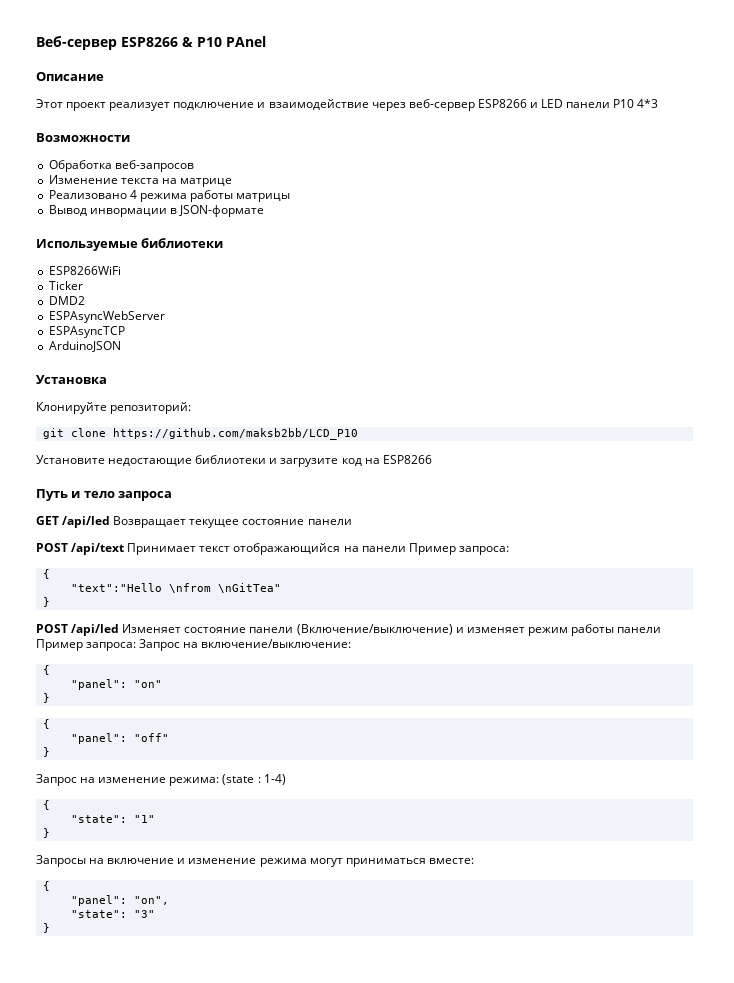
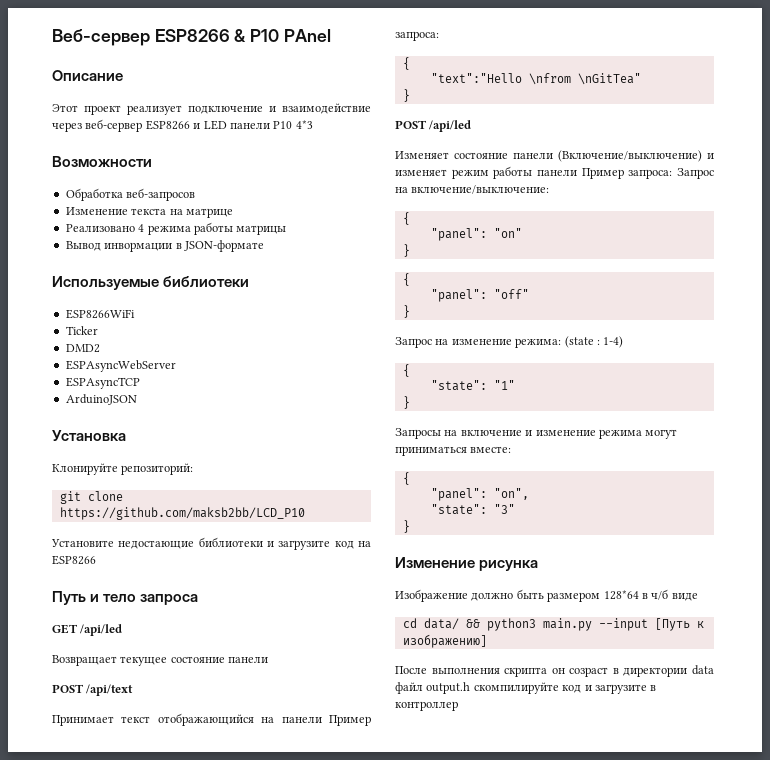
- GET /api/led Возвращает текущее состояние панели
+ GET /api/led
+ Возвращает текущее состояние панели
- POST /api/text Принимает текст отображающийся на панели Пример запроса:
+ POST /api/text
+ Принимает текст отображающийся на панели Пример запроса:
- POST /api/led Изменяет состояние панели (Включение/выключение) и изменяет режим работы панели Пример запроса: Запрос на включение/выключение:
+ POST /api/led
+ Изменяет состояние панели (Включение/выключение) и изменяет режим работы панели Пример запроса: Запрос на включение/выключение:
+ Изменение рисунка
+ Изображение должно быть размером 128*64 в ч/б виде
+ cd data/ && python3 main.py --input [Путь к изображению]
+ После выполнения скрипта он созраст в директории data файл output.h скомпилируйте код и загрузите в контроллер

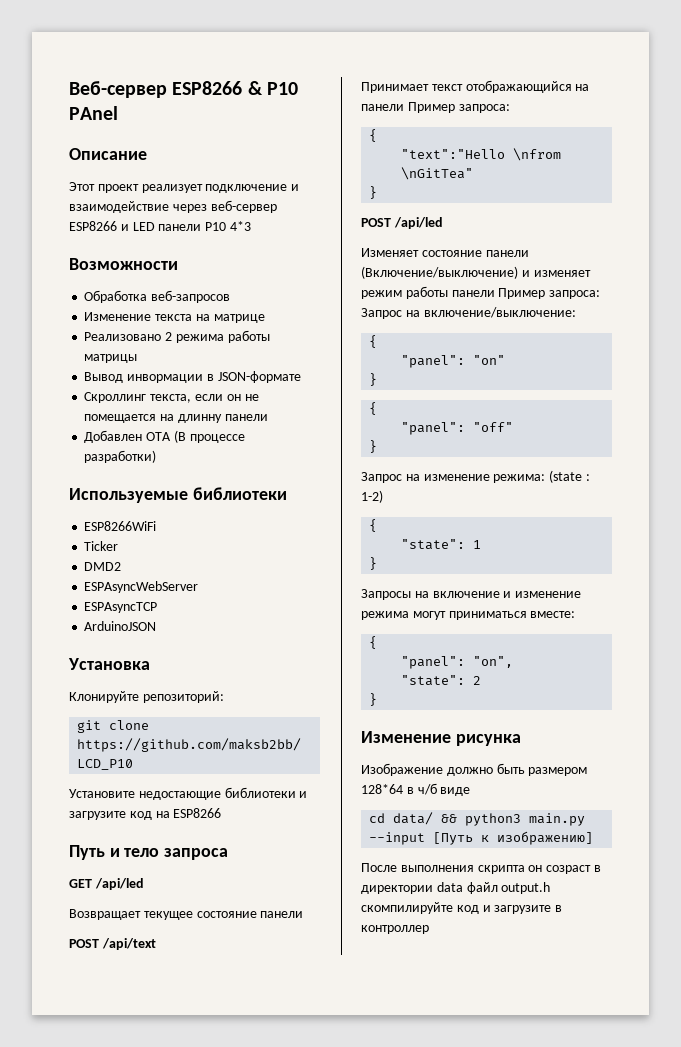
- Реализовано 4 режима работы матрицы
+ Реализовано 2 режима работы матрицы
+ Скроллинг текста, если он не помещается на длинну панели
+ Добавлен OTA (В процессе разработки)
- Запрос на изменение режима: (state : 1-4)
+ Запрос на изменение режима: (state : 1-2)
- "state": "1"
+ "state": 1
- "state": "3"
+ "state": 2

